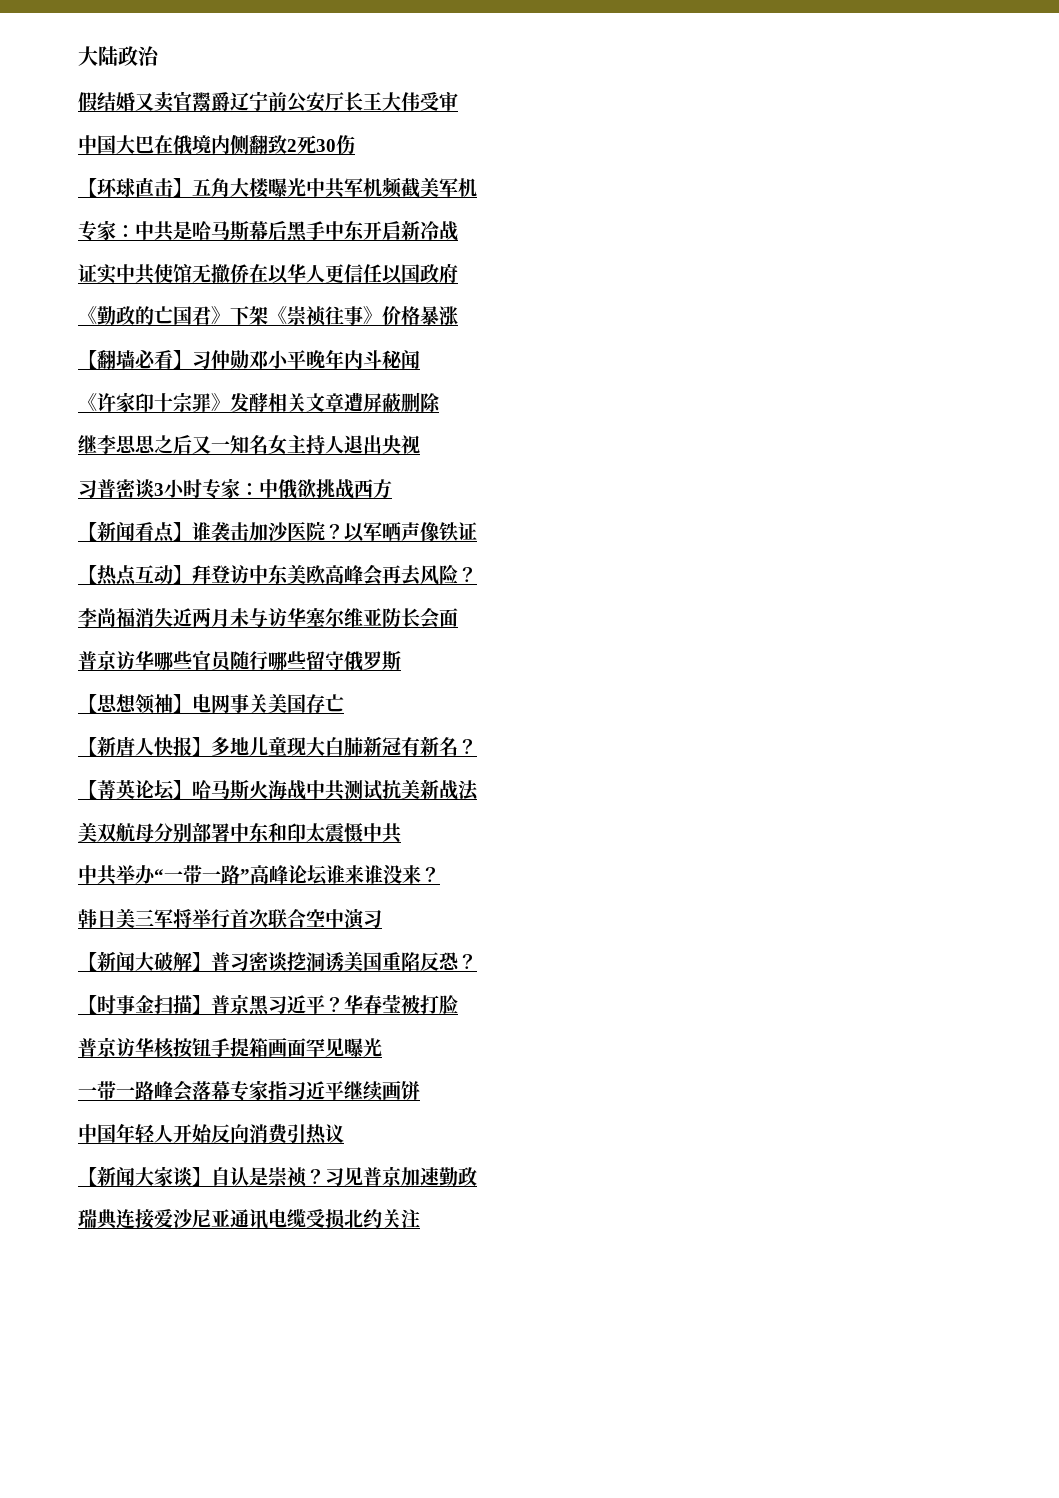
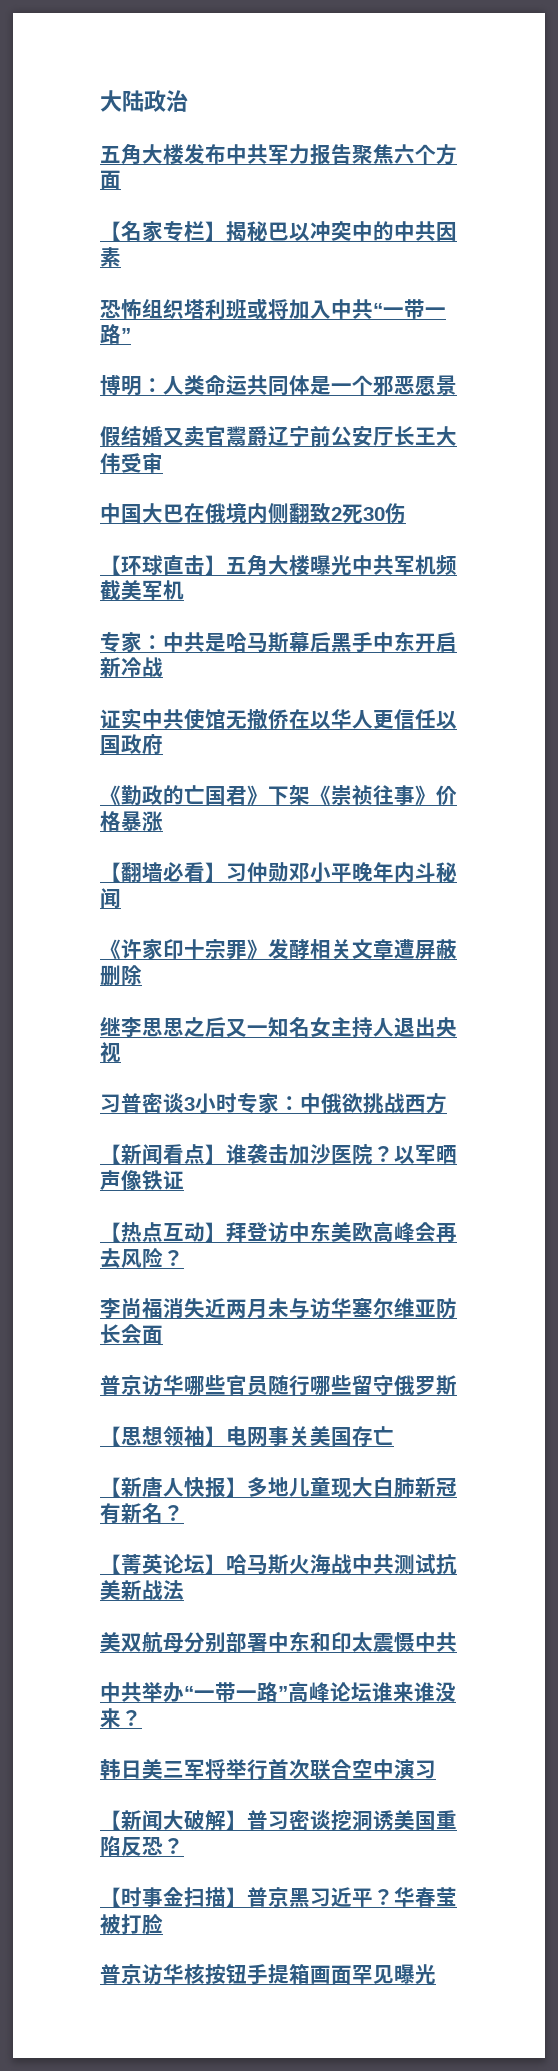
+ 五角大楼发布中共军力报告聚焦六个方面
+ 【名家专栏】揭秘巴以冲突中的中共因素
+ 恐怖组织塔利班或将加入中共“一带一路”
+ 博明：人类命运共同体是一个邪恶愿景
- 一带一路峰会落幕专家指习近平继续画饼
- 中国年轻人开始反向消费引热议
- 【新闻大家谈】自认是崇祯？习见普京加速勤政
- 瑞典连接爱沙尼亚通讯电缆受损北约关注

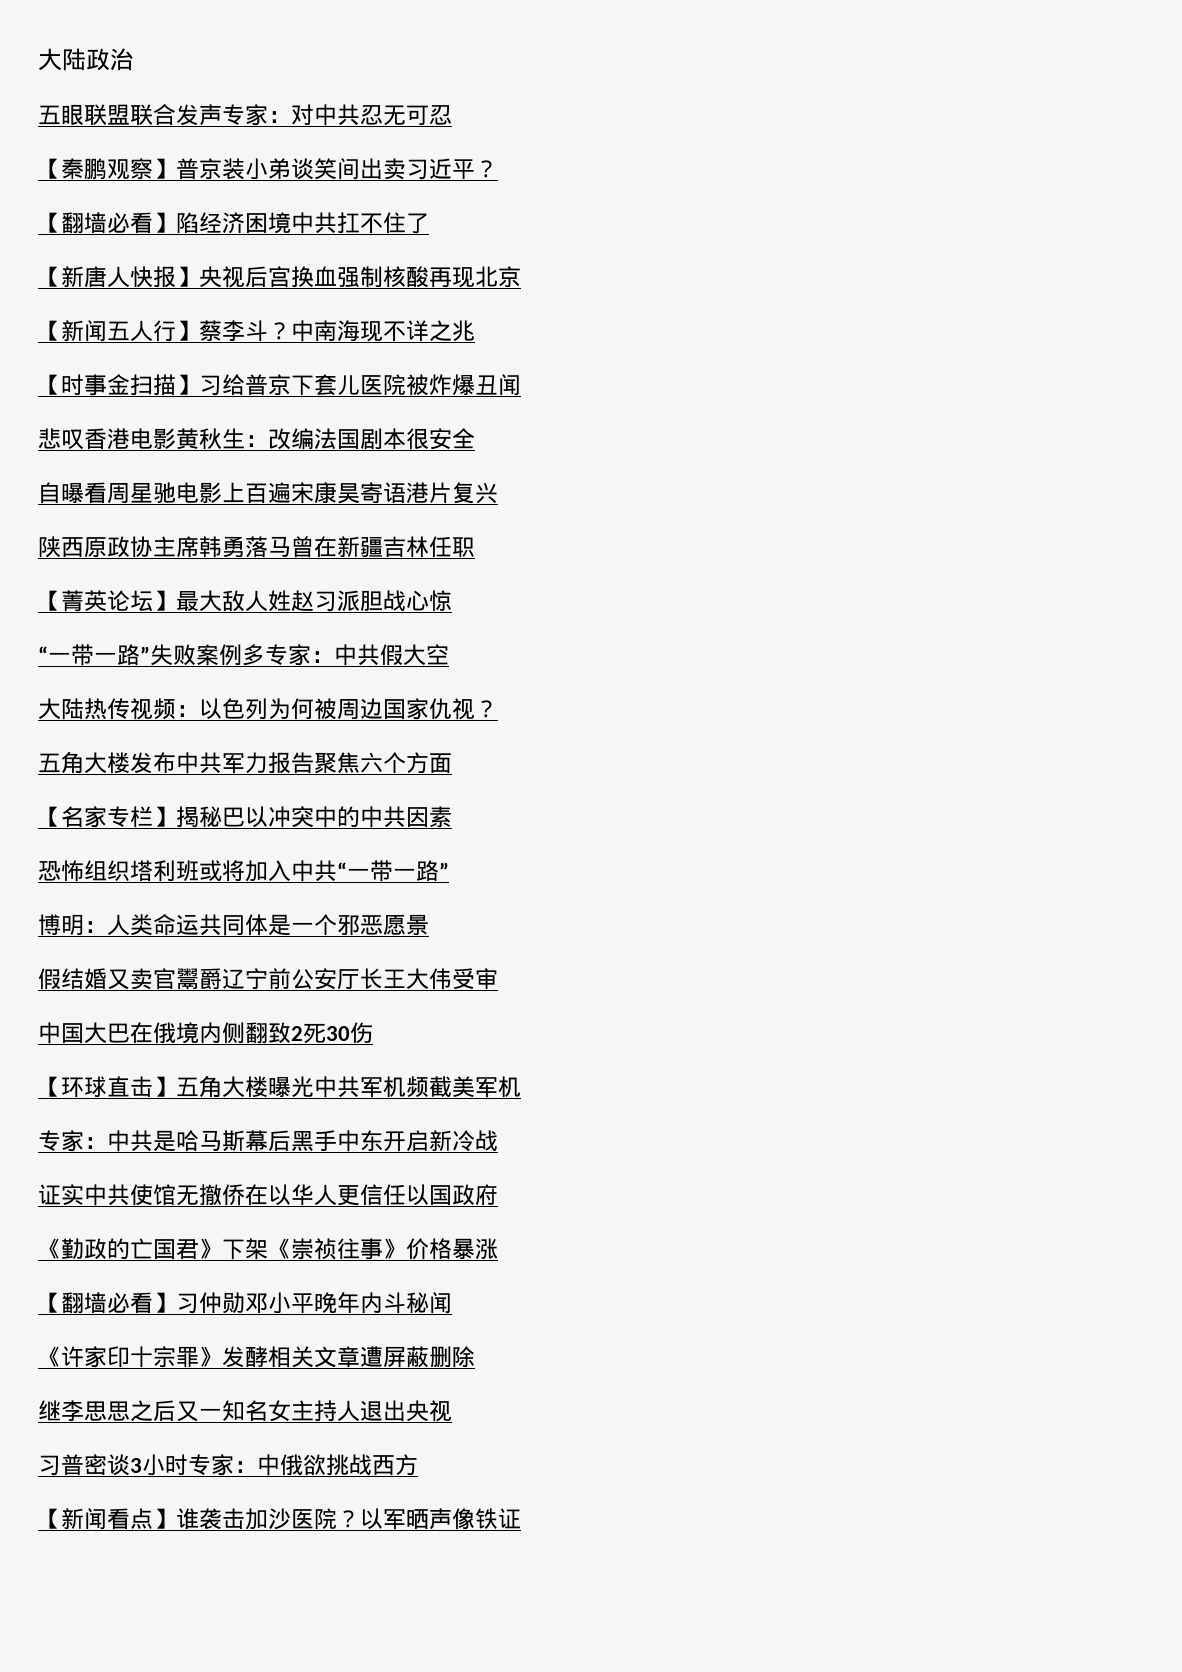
+ 五眼联盟联合发声专家：对中共忍无可忍
+ 【秦鹏观察】普京装小弟谈笑间出卖习近平？
+ 【翻墙必看】陷经济困境中共扛不住了
+ 【新唐人快报】央视后宫换血强制核酸再现北京
+ 【新闻五人行】蔡李斗？中南海现不详之兆
+ 【时事金扫描】习给普京下套儿医院被炸爆丑闻
+ 悲叹香港电影黄秋生：改编法国剧本很安全
+ 自曝看周星驰电影上百遍宋康昊寄语港片复兴
+ 陕西原政协主席韩勇落马曾在新疆吉林任职
+ 【菁英论坛】最大敌人姓赵习派胆战心惊
+ “一带一路”失败案例多专家：中共假大空
+ 大陆热传视频：以色列为何被周边国家仇视？
- 【热点互动】拜登访中东美欧高峰会再去风险？
- 李尚福消失近两月未与访华塞尔维亚防长会面
- 普京访华哪些官员随行哪些留守俄罗斯
- 【思想领袖】电网事关美国存亡
- 【新唐人快报】多地儿童现大白肺新冠有新名？
- 【菁英论坛】哈马斯火海战中共测试抗美新战法
- 美双航母分别部署中东和印太震慑中共
- 中共举办“一带一路”高峰论坛谁来谁没来？
- 韩日美三军将举行首次联合空中演习
- 【新闻大破解】普习密谈挖洞诱美国重陷反恐？
- 【时事金扫描】普京黑习近平？华春莹被打脸
- 普京访华核按钮手提箱画面罕见曝光

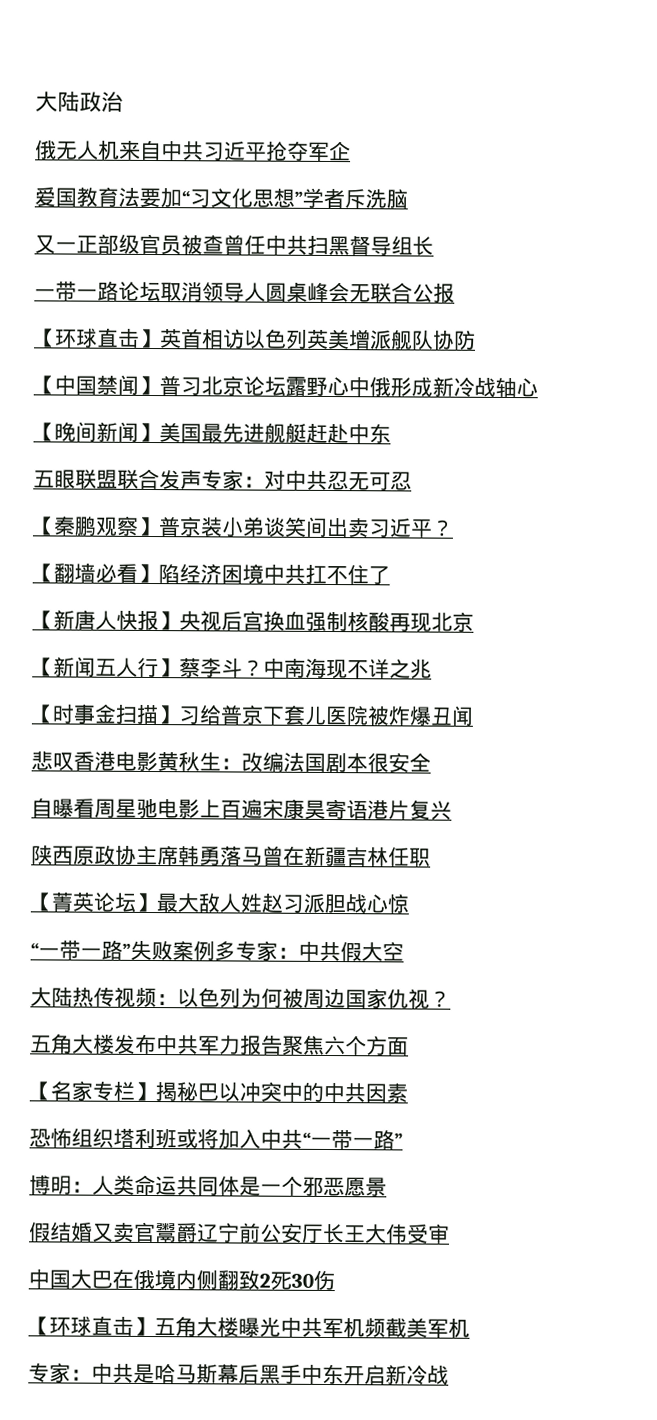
+ 俄无人机来自中共习近平抢夺军企
+ 爱国教育法要加“习文化思想”学者斥洗脑
+ 又一正部级官员被查曾任中共扫黑督导组长
+ 一带一路论坛取消领导人圆桌峰会无联合公报
+ 【环球直击】英首相访以色列英美增派舰队协防
+ 【中国禁闻】普习北京论坛露野心中俄形成新冷战轴心
+ 【晚间新闻】美国最先进舰艇赶赴中东
- 证实中共使馆无撤侨在以华人更信任以国政府
- 《勤政的亡国君》下架《崇祯往事》价格暴涨
- 【翻墙必看】习仲勋邓小平晚年内斗秘闻
- 《许家印十宗罪》发酵相关文章遭屏蔽删除
- 继李思思之后又一知名女主持人退出央视
- 习普密谈3小时专家：中俄欲挑战西方
- 【新闻看点】谁袭击加沙医院？以军晒声像铁证

